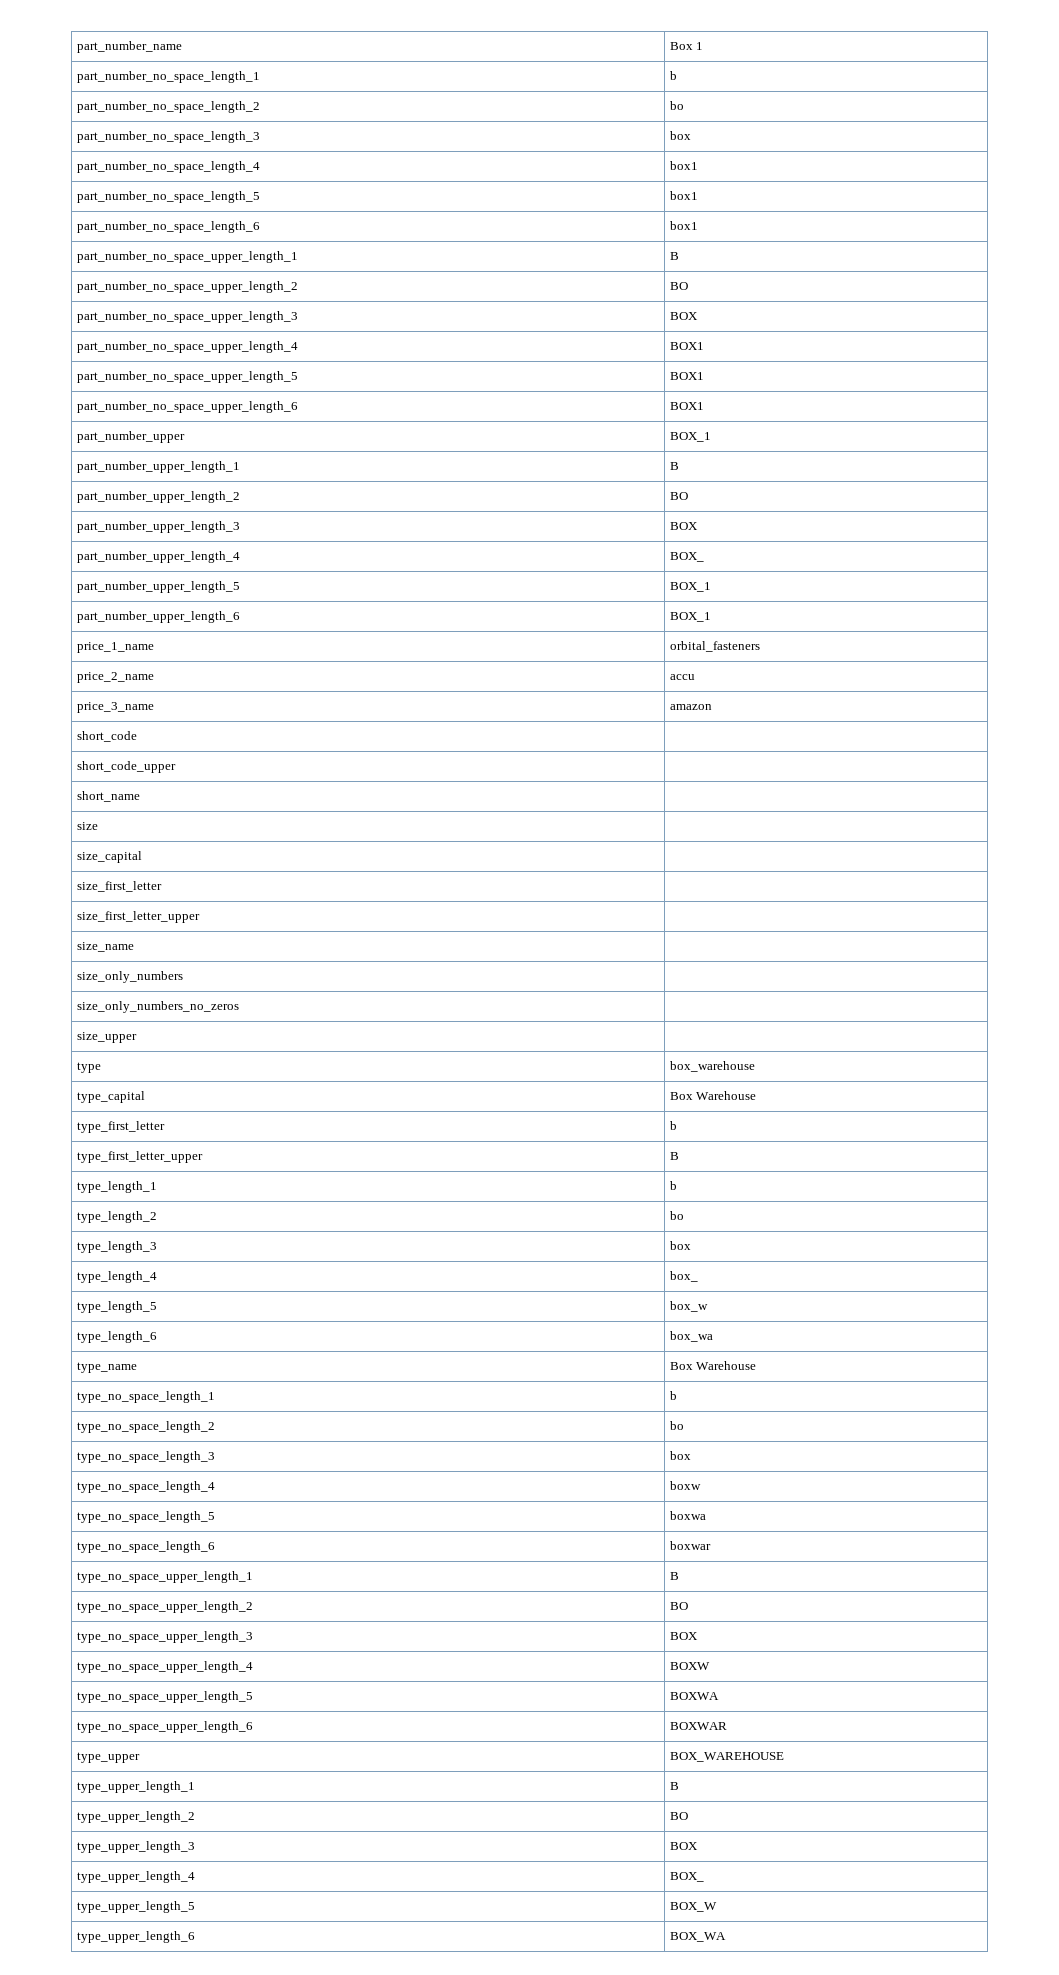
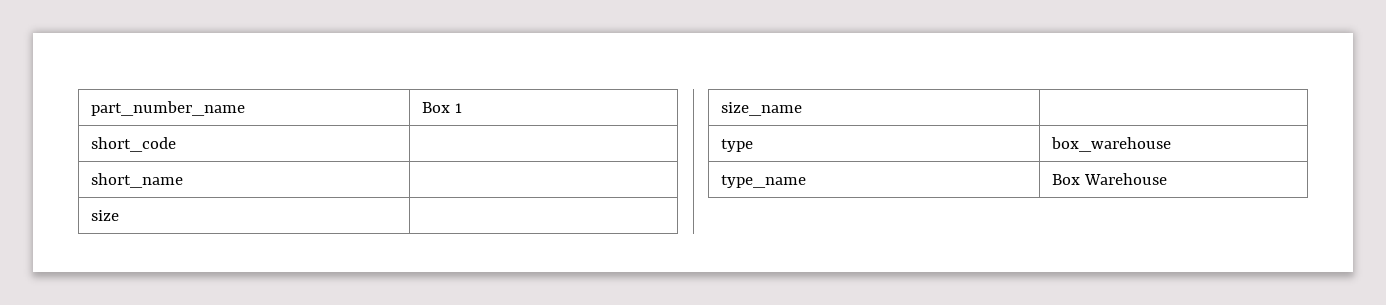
- part_number_no_space_length_1 | b
- part_number_no_space_length_2 | bo
- part_number_no_space_length_3 | box
- part_number_no_space_length_4 | box1
- part_number_no_space_length_5 | box1
- part_number_no_space_length_6 | box1
- part_number_no_space_upper_length_1 | B
- part_number_no_space_upper_length_2 | BO
- part_number_no_space_upper_length_3 | BOX
- part_number_no_space_upper_length_4 | BOX1
- part_number_no_space_upper_length_5 | BOX1
- part_number_no_space_upper_length_6 | BOX1
- part_number_upper | BOX_1
- part_number_upper_length_1 | B
- part_number_upper_length_2 | BO
- part_number_upper_length_3 | BOX
- part_number_upper_length_4 | BOX_
- part_number_upper_length_5 | BOX_1
- part_number_upper_length_6 | BOX_1
- price_1_name | orbital_fasteners
- price_2_name | accu
- price_3_name | amazon
- short_code_upper |
- size_capital |
- size_first_letter |
- size_first_letter_upper |
  size_name |
- size_only_numbers |
- size_only_numbers_no_zeros |
- size_upper |
  type | box_warehouse
- type_capital | Box Warehouse
- type_first_letter | b
- type_first_letter_upper | B
- type_length_1 | b
- type_length_2 | bo
- type_length_3 | box
- type_length_4 | box_
- type_length_5 | box_w
- type_length_6 | box_wa
  type_name | Box Warehouse
- type_no_space_length_1 | b
- type_no_space_length_2 | bo
- type_no_space_length_3 | box
- type_no_space_length_4 | boxw
- type_no_space_length_5 | boxwa
- type_no_space_length_6 | boxwar
- type_no_space_upper_length_1 | B
- type_no_space_upper_length_2 | BO
- type_no_space_upper_length_3 | BOX
- type_no_space_upper_length_4 | BOXW
- type_no_space_upper_length_5 | BOXWA
- type_no_space_upper_length_6 | BOXWAR
- type_upper | BOX_WAREHOUSE
- type_upper_length_1 | B
- type_upper_length_2 | BO
- type_upper_length_3 | BOX
- type_upper_length_4 | BOX_
- type_upper_length_5 | BOX_W
- type_upper_length_6 | BOX_WA

